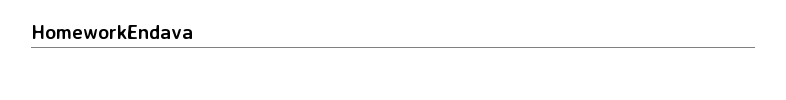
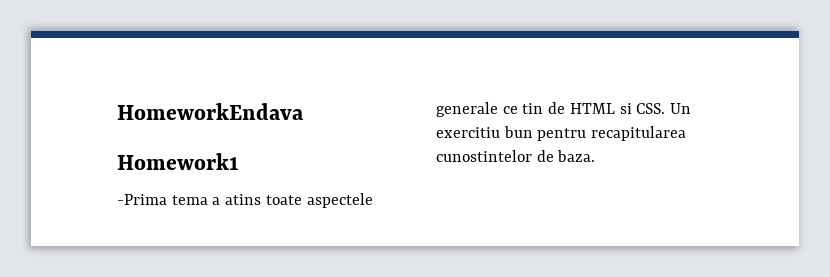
+ Homework1
+ -Prima tema a atins toate aspectele generale ce tin de HTML si CSS. Un exercitiu bun pentru recapitularea cunostintelor de baza.

